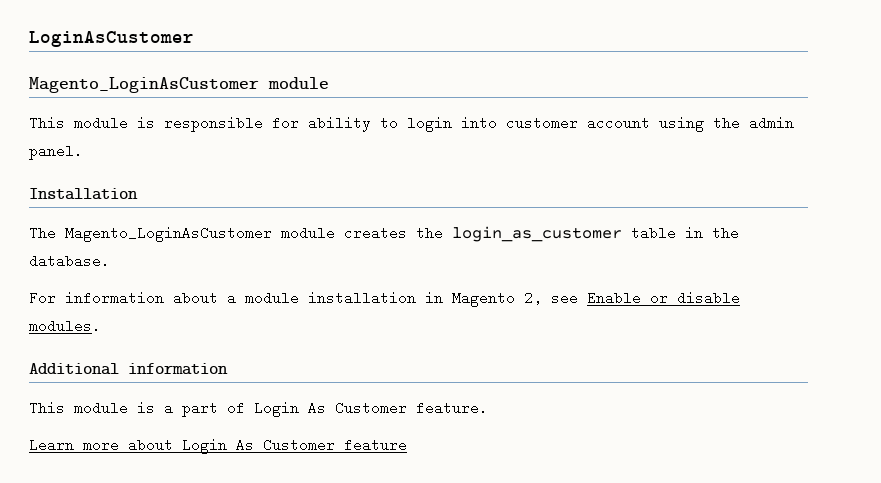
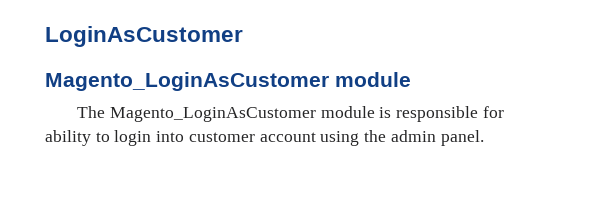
- This module is responsible for ability to login into customer account using the admin panel.
+ The Magento_LoginAsCustomer module is responsible for ability to login into customer account using the admin panel.
- Installation
- The Magento_LoginAsCustomer module creates the login_as_customer table in the database.
- For information about a module installation in Magento 2, see Enable or disable modules.
- Additional information
- This module is a part of Login As Customer feature.
- Learn more about Login As Customer feature

